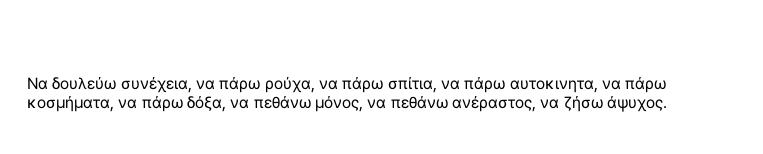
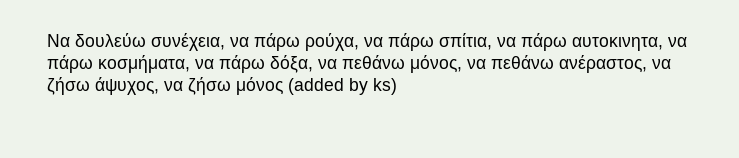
- Να δουλεύω συνέχεια, να πάρω ρούχα, να πάρω σπίτια, να πάρω αυτοκινητα, να πάρω κοσμήματα, να πάρω δόξα, να πεθάνω μόνος, να πεθάνω ανέραστος, να ζήσω άψυχος.
+ Να δουλεύω συνέχεια, να πάρω ρούχα, να πάρω σπίτια, να πάρω αυτοκινητα, να πάρω κοσμήματα, να πάρω δόξα, να πεθάνω μόνος, να πεθάνω ανέραστος, να ζήσω άψυχος, να ζήσω μόνος (added by ks)

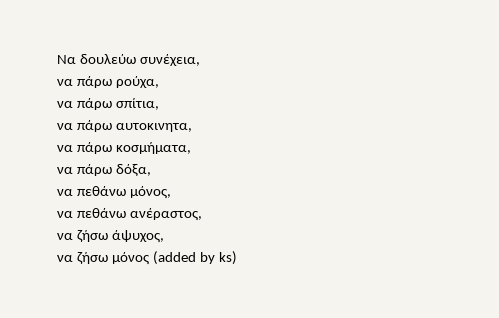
- Να δουλεύω συνέχεια, να πάρω ρούχα, να πάρω σπίτια, να πάρω αυτοκινητα, να πάρω κοσμήματα, να πάρω δόξα, να πεθάνω μόνος, να πεθάνω ανέραστος, να ζήσω άψυχος, να ζήσω μόνος (added by ks)
+ Να δουλεύω συνέχεια,
+ να πάρω ρούχα,
+ να πάρω σπίτια,
+ να πάρω αυτοκινητα,
+ να πάρω κοσμήματα,
+ να πάρω δόξα,
+ να πεθάνω μόνος,
+ να πεθάνω ανέραστος,
+ να ζήσω άψυχος,
+ να ζήσω μόνος (added by ks)

